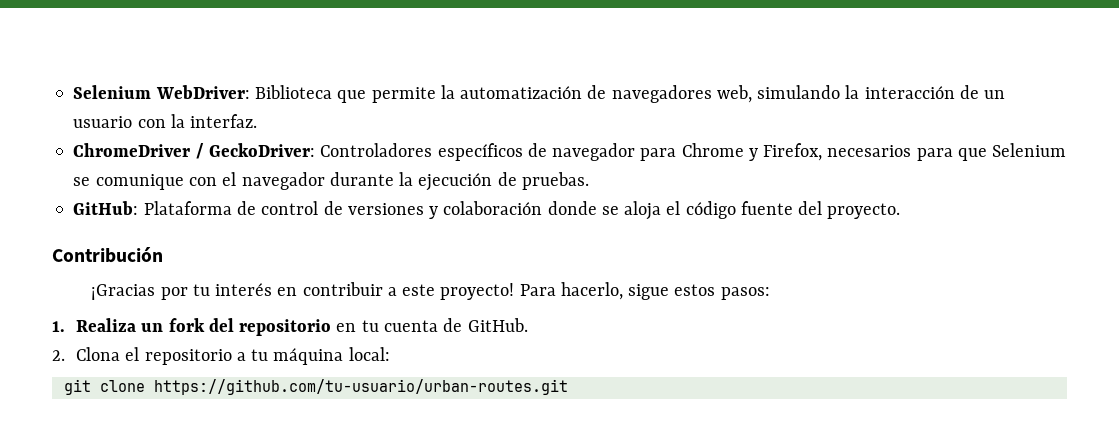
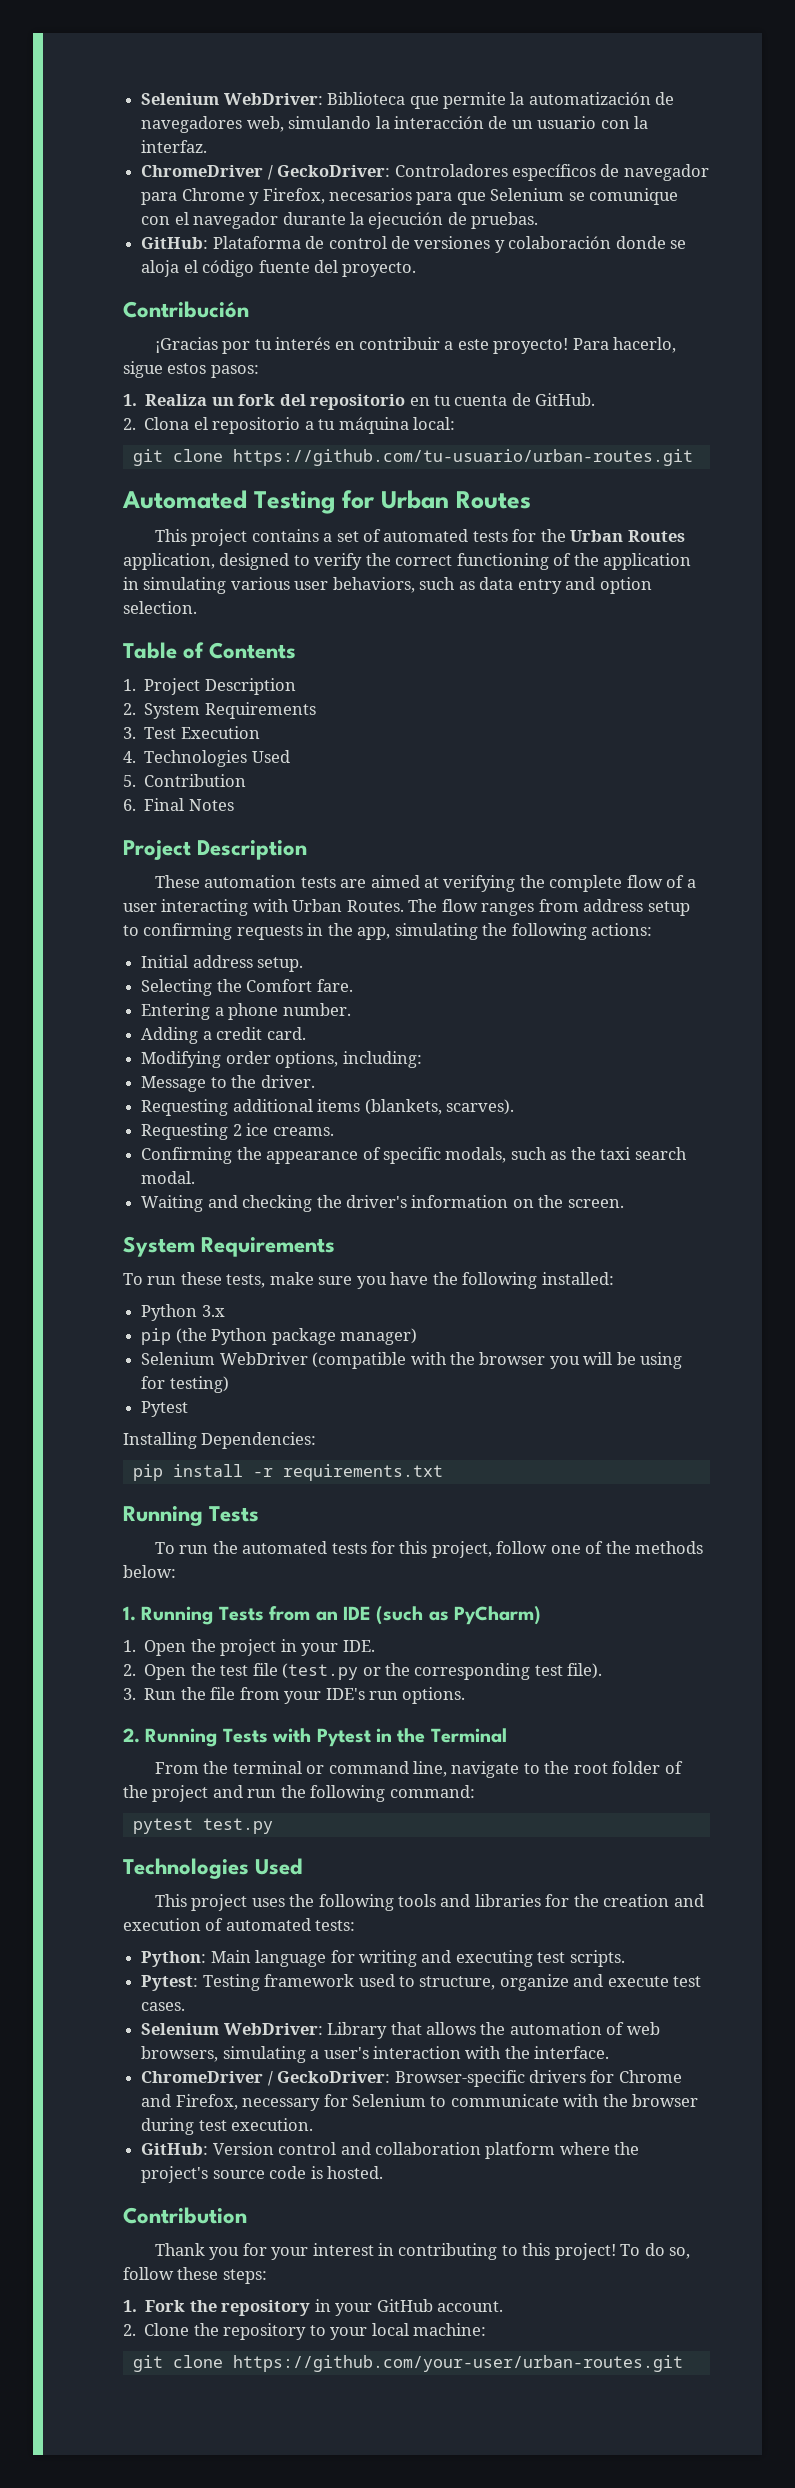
+ Automated Testing for Urban Routes
+ This project contains a set of automated tests for the Urban Routes application, designed to verify the correct functioning of the application in simulating various user behaviors, such as data entry and option selection.
+ Table of Contents
+ 1. Project Description
+ 2. System Requirements
+ 3. Test Execution
+ 4. Technologies Used
+ 5. Contribution
+ 6. Final Notes
+ Project Description
+ These automation tests are aimed at verifying the complete flow of a user interacting with Urban Routes. The flow ranges from address setup to confirming requests in the app, simulating the following actions:
+ Initial address setup.
+ Selecting the Comfort fare.
+ Entering a phone number.
+ Adding a credit card.
+ Modifying order options, including:
+ Message to the driver.
+ Requesting additional items (blankets, scarves).
+ Requesting 2 ice creams.
+ Confirming the appearance of specific modals, such as the taxi search modal.
+ Waiting and checking the driver's information on the screen.
+ System Requirements
+ To run these tests, make sure you have the following installed:
+ Python 3.x
+ pip (the Python package manager)
+ Selenium WebDriver (compatible with the browser you will be using for testing)
+ Pytest
+ Installing Dependencies:
+ pip install -r requirements.txt
+ Running Tests
+ To run the automated tests for this project, follow one of the methods below:
+ 1. Running Tests from an IDE (such as PyCharm)
+ 1. Open the project in your IDE.
+ 2. Open the test file (test.py or the corresponding test file).
+ 3. Run the file from your IDE's run options.
+ 2. Running Tests with Pytest in the Terminal
+ From the terminal or command line, navigate to the root folder of the project and run the following command:
+ pytest test.py
+ Technologies Used
+ This project uses the following tools and libraries for the creation and execution of automated tests:
+ Python: Main language for writing and executing test scripts.
+ Pytest: Testing framework used to structure, organize and execute test cases.
+ Selenium WebDriver: Library that allows the automation of web browsers, simulating a user's interaction with the interface.
+ ChromeDriver / GeckoDriver: Browser-specific drivers for Chrome and Firefox, necessary for Selenium to communicate with the browser during test execution.
+ GitHub: Version control and collaboration platform where the project's source code is hosted.
+ Contribution
+ Thank you for your interest in contributing to this project! To do so, follow these steps:
+ 1. Fork the repository in your GitHub account.
+ 2. Clone the repository to your local machine:
+ git clone https://github.com/your-user/urban-routes.git

